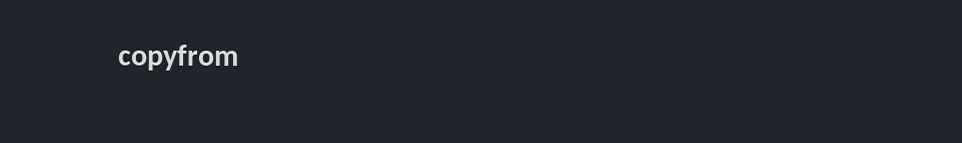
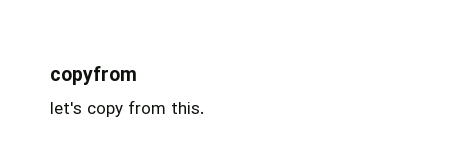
+ let's copy from this.

